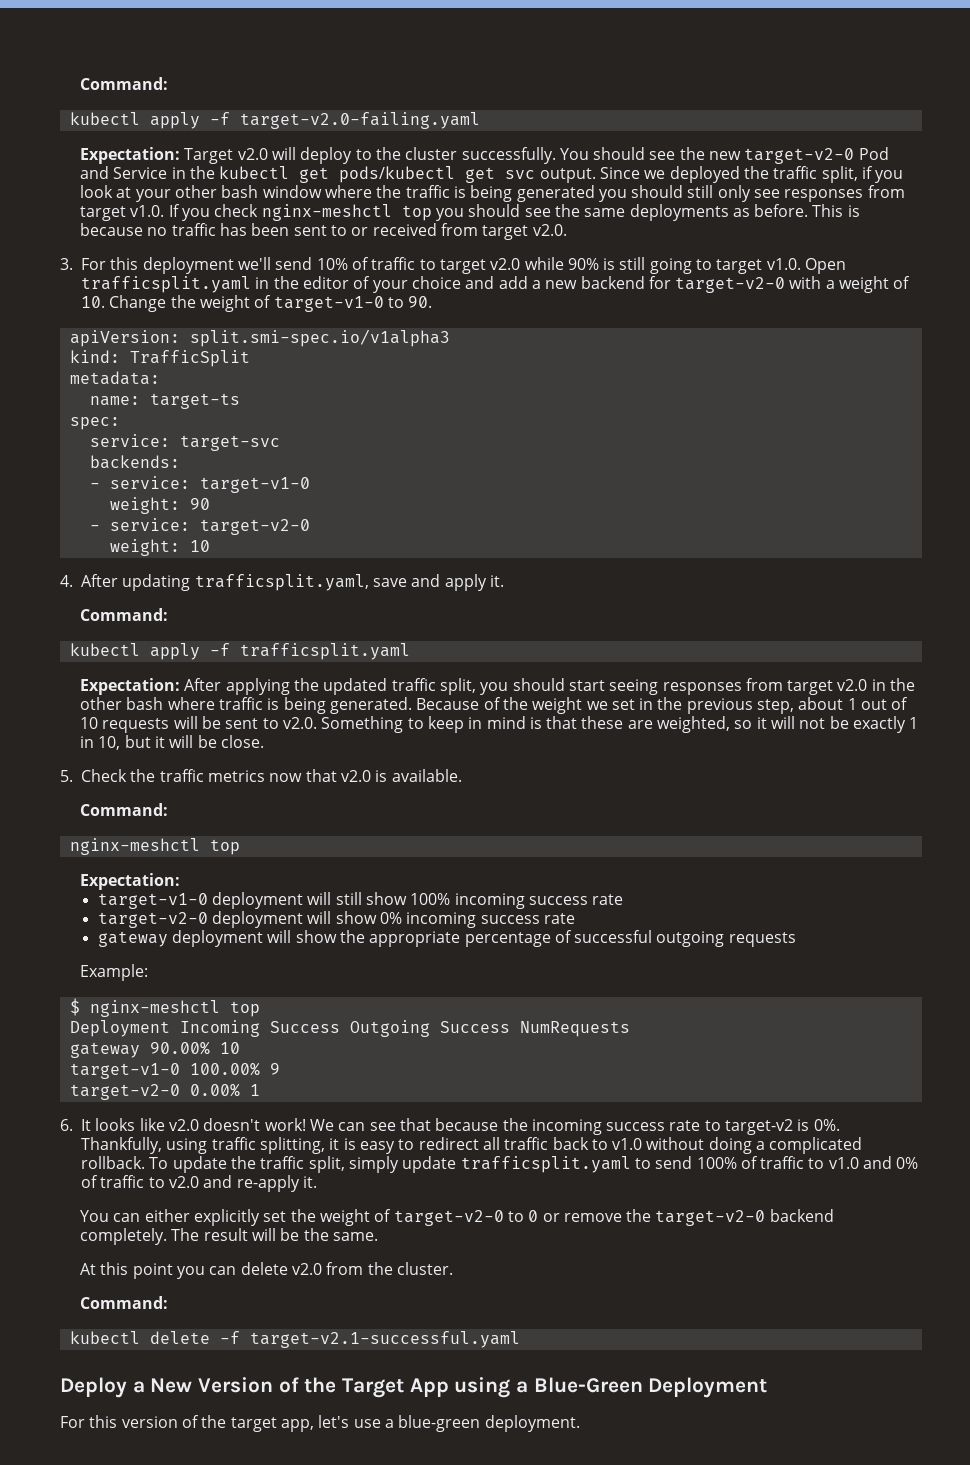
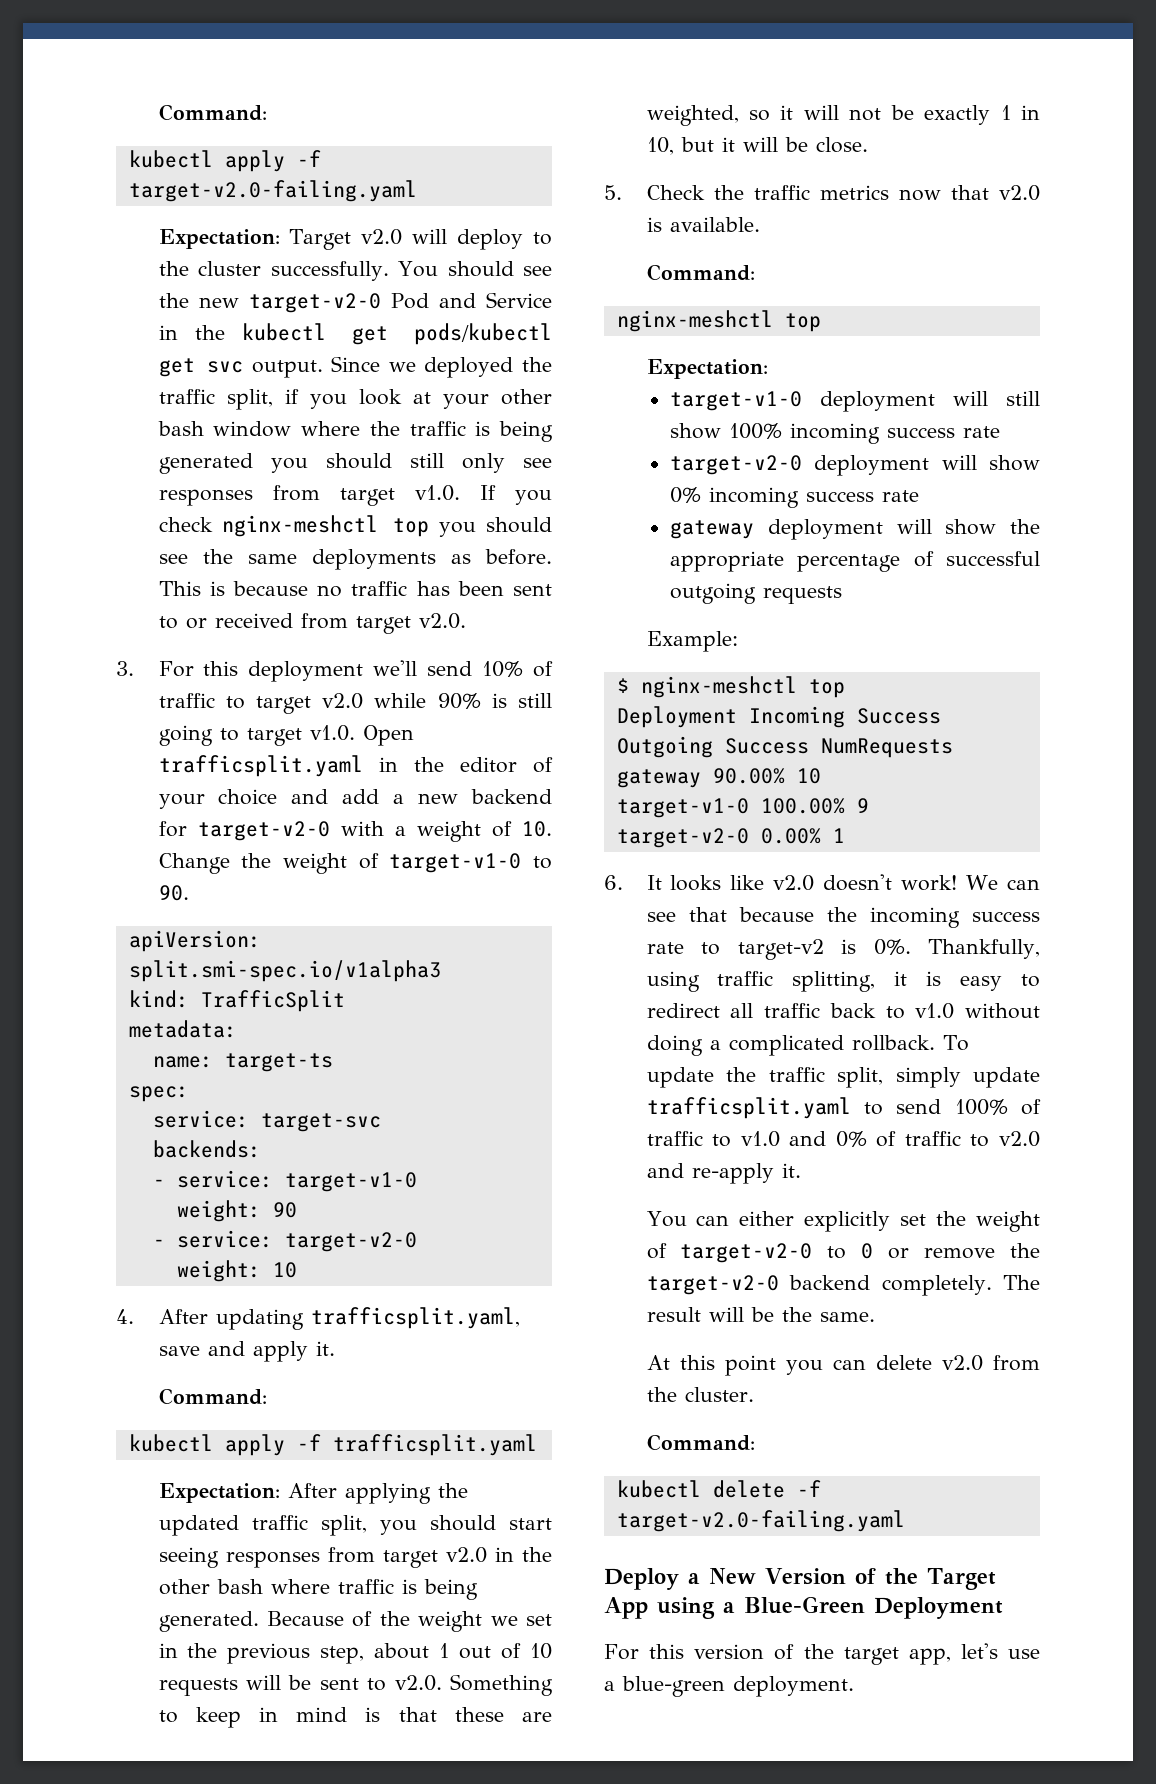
- kubectl delete -f target-v2.1-successful.yaml
+ kubectl delete -f target-v2.0-failing.yaml

